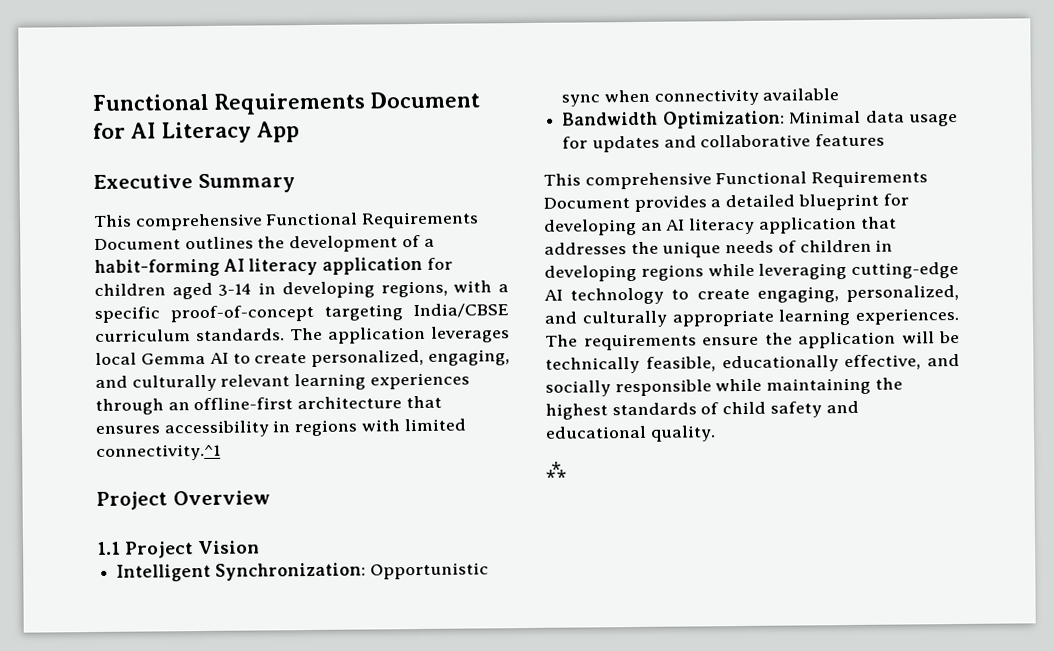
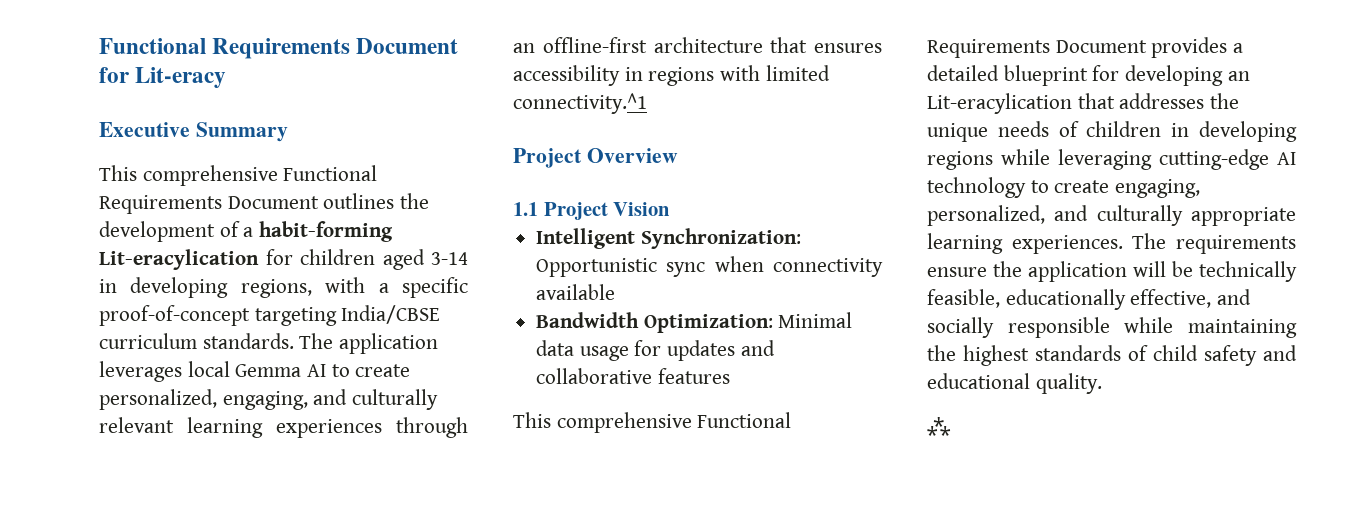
- Functional Requirements Document for AI Literacy App
+ Functional Requirements Document for Lit-eracy
- This comprehensive Functional Requirements Document outlines the development of a habit-forming AI literacy application for children aged 3-14 in developing regions, with a specific proof-of-concept targeting India/CBSE curriculum standards.
+ This comprehensive Functional Requirements Document outlines the development of a habit-forming Lit-eracylication for children aged 3-14 in developing regions, with a specific proof-of-concept targeting India/CBSE curriculum standards.
- This comprehensive Functional Requirements Document provides a detailed blueprint for developing an AI literacy application that addresses the unique needs of children in developing regions while leveraging cutting-edge AI technology to create engaging, personalized, and culturally appropriate learning experiences.
+ This comprehensive Functional Requirements Document provides a detailed blueprint for developing an Lit-eracylication that addresses the unique needs of children in developing regions while leveraging cutting-edge AI technology to create engaging, personalized, and culturally appropriate learning experiences.

